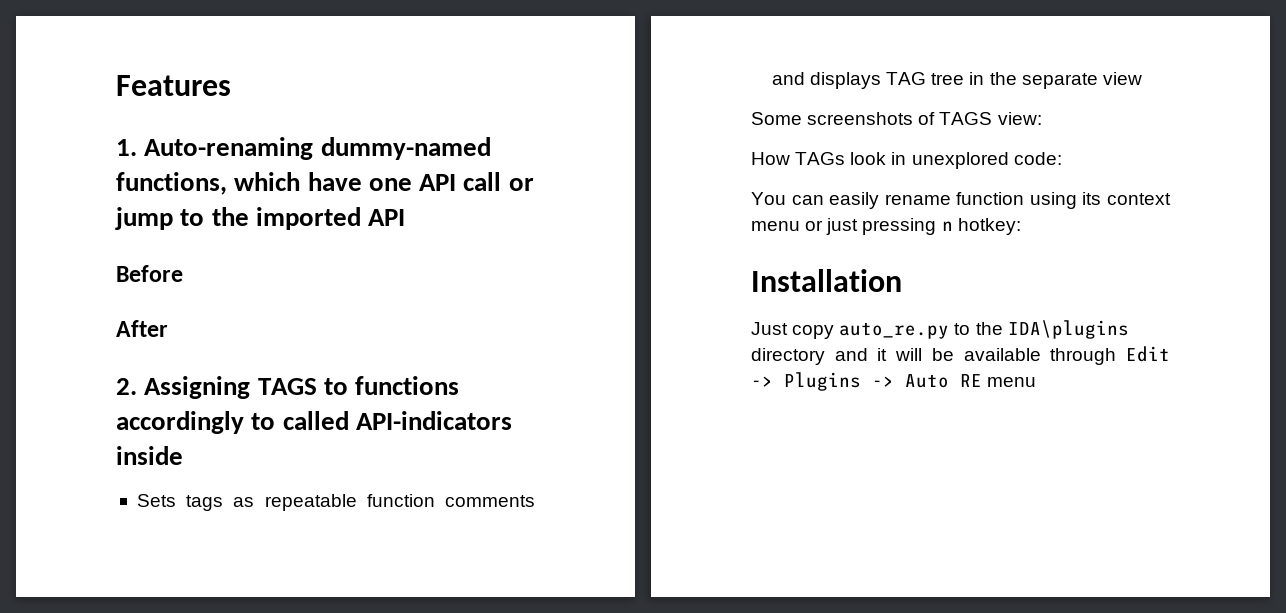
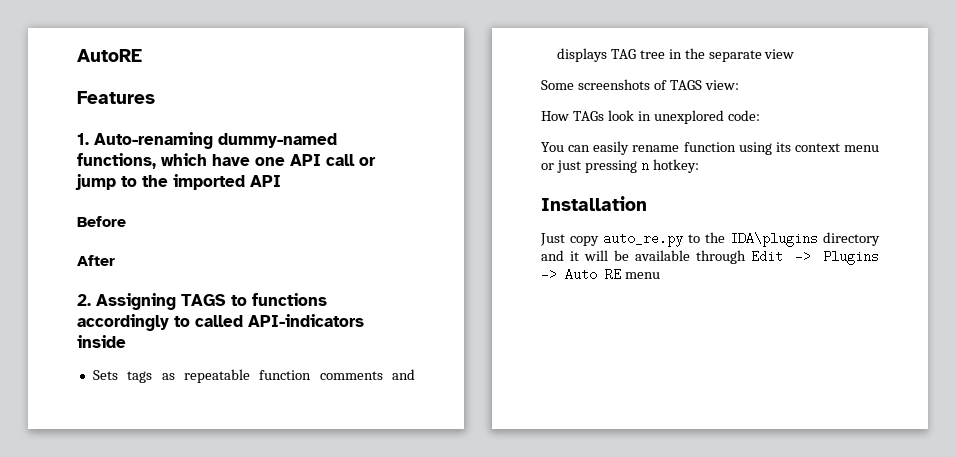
+ AutoRE

